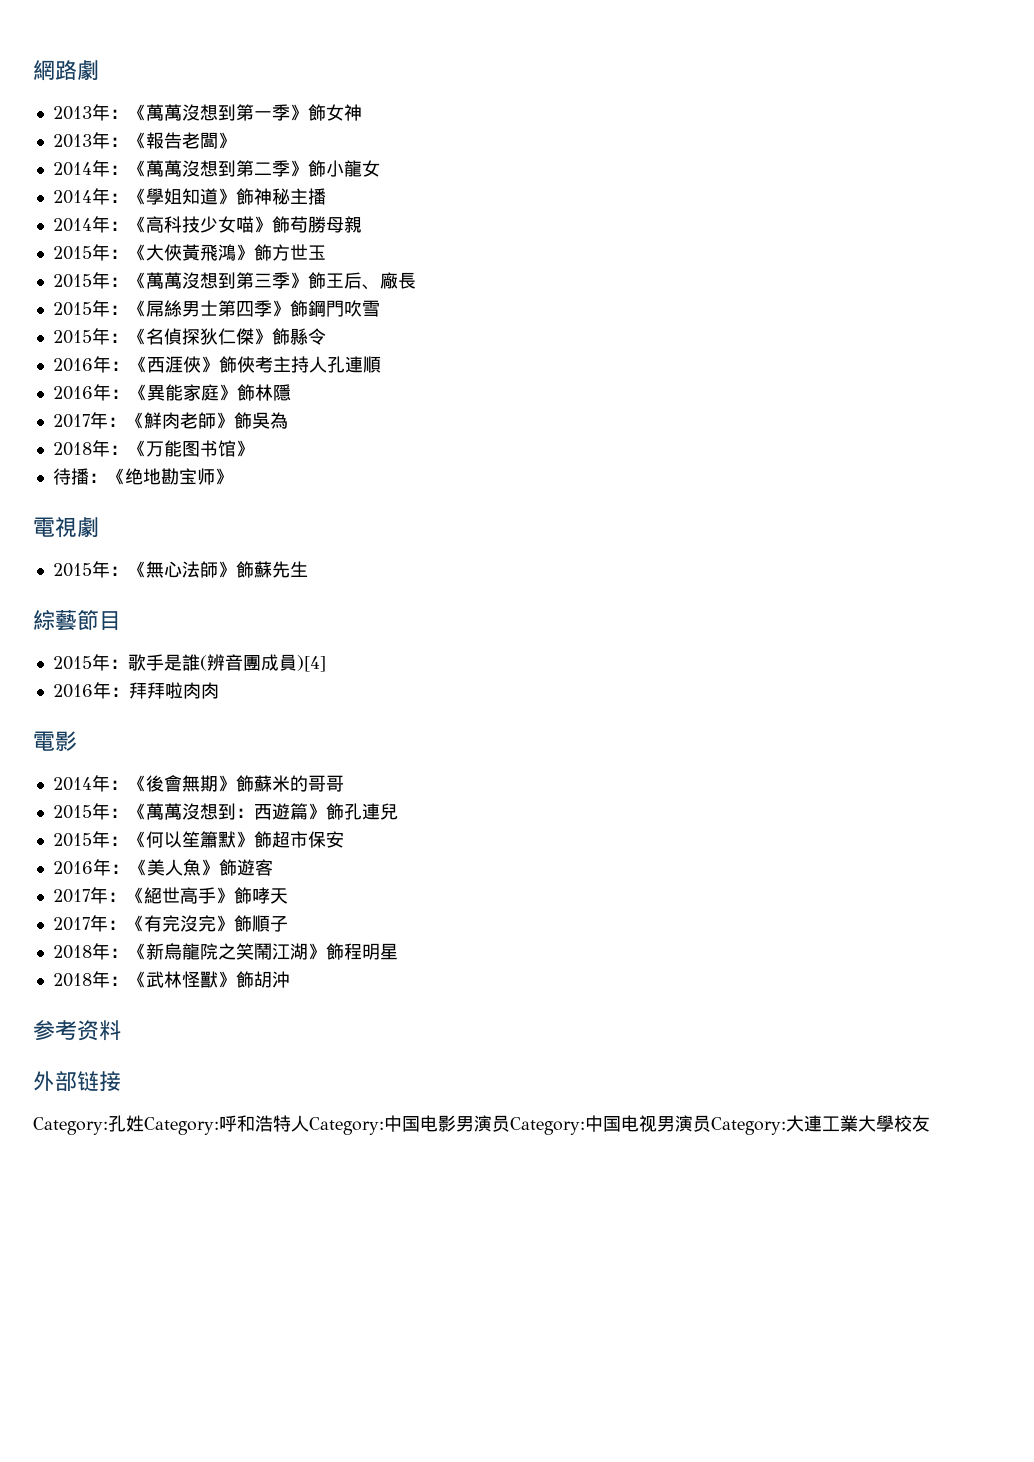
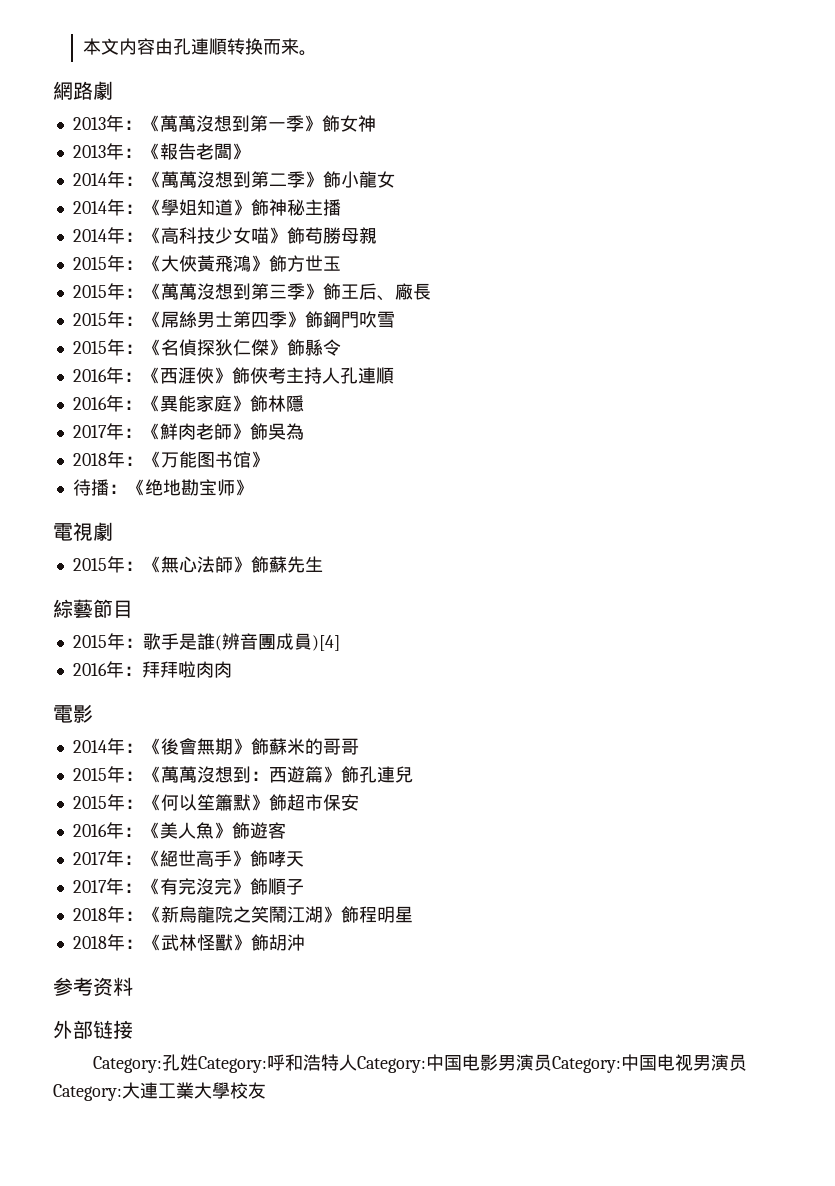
+ 本文内容由孔連順转换而来。

